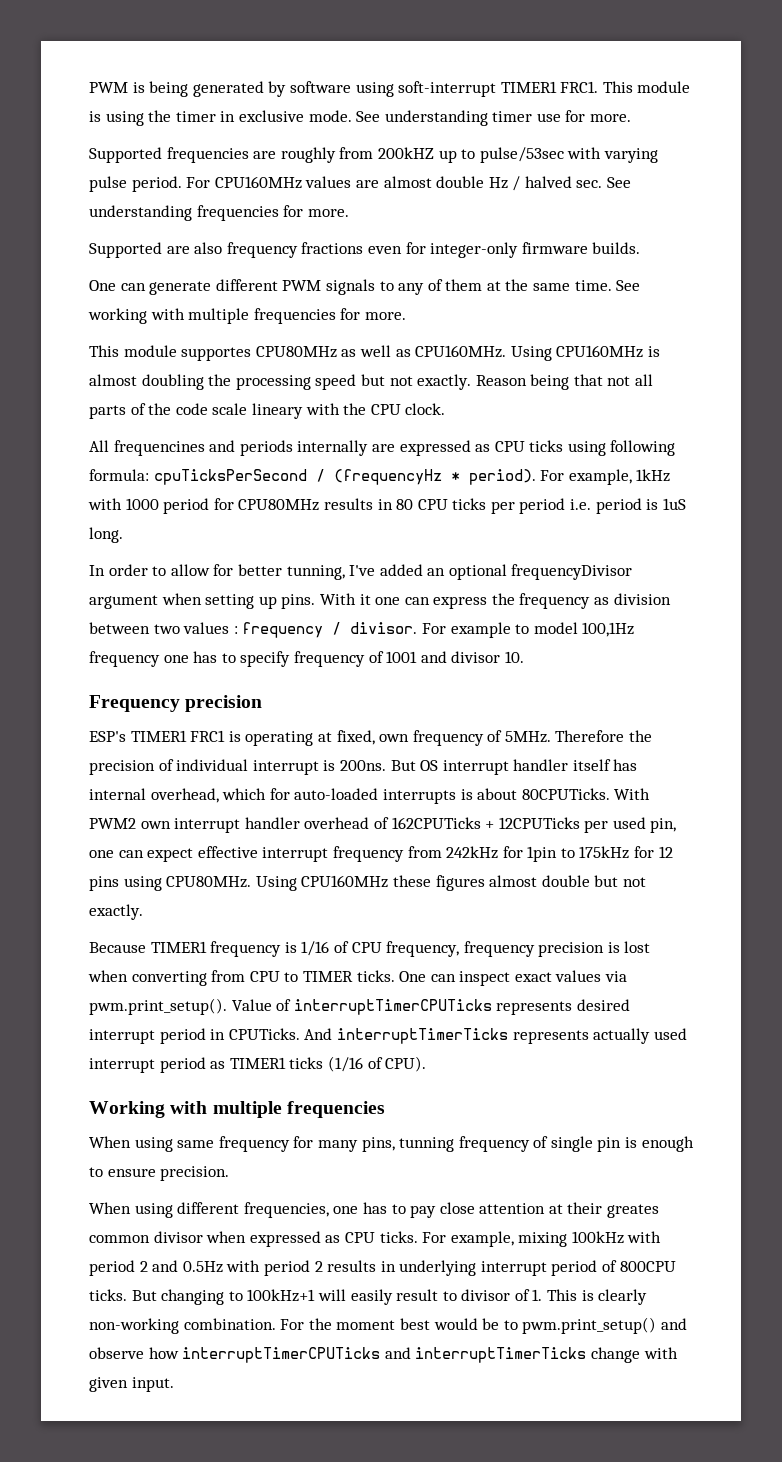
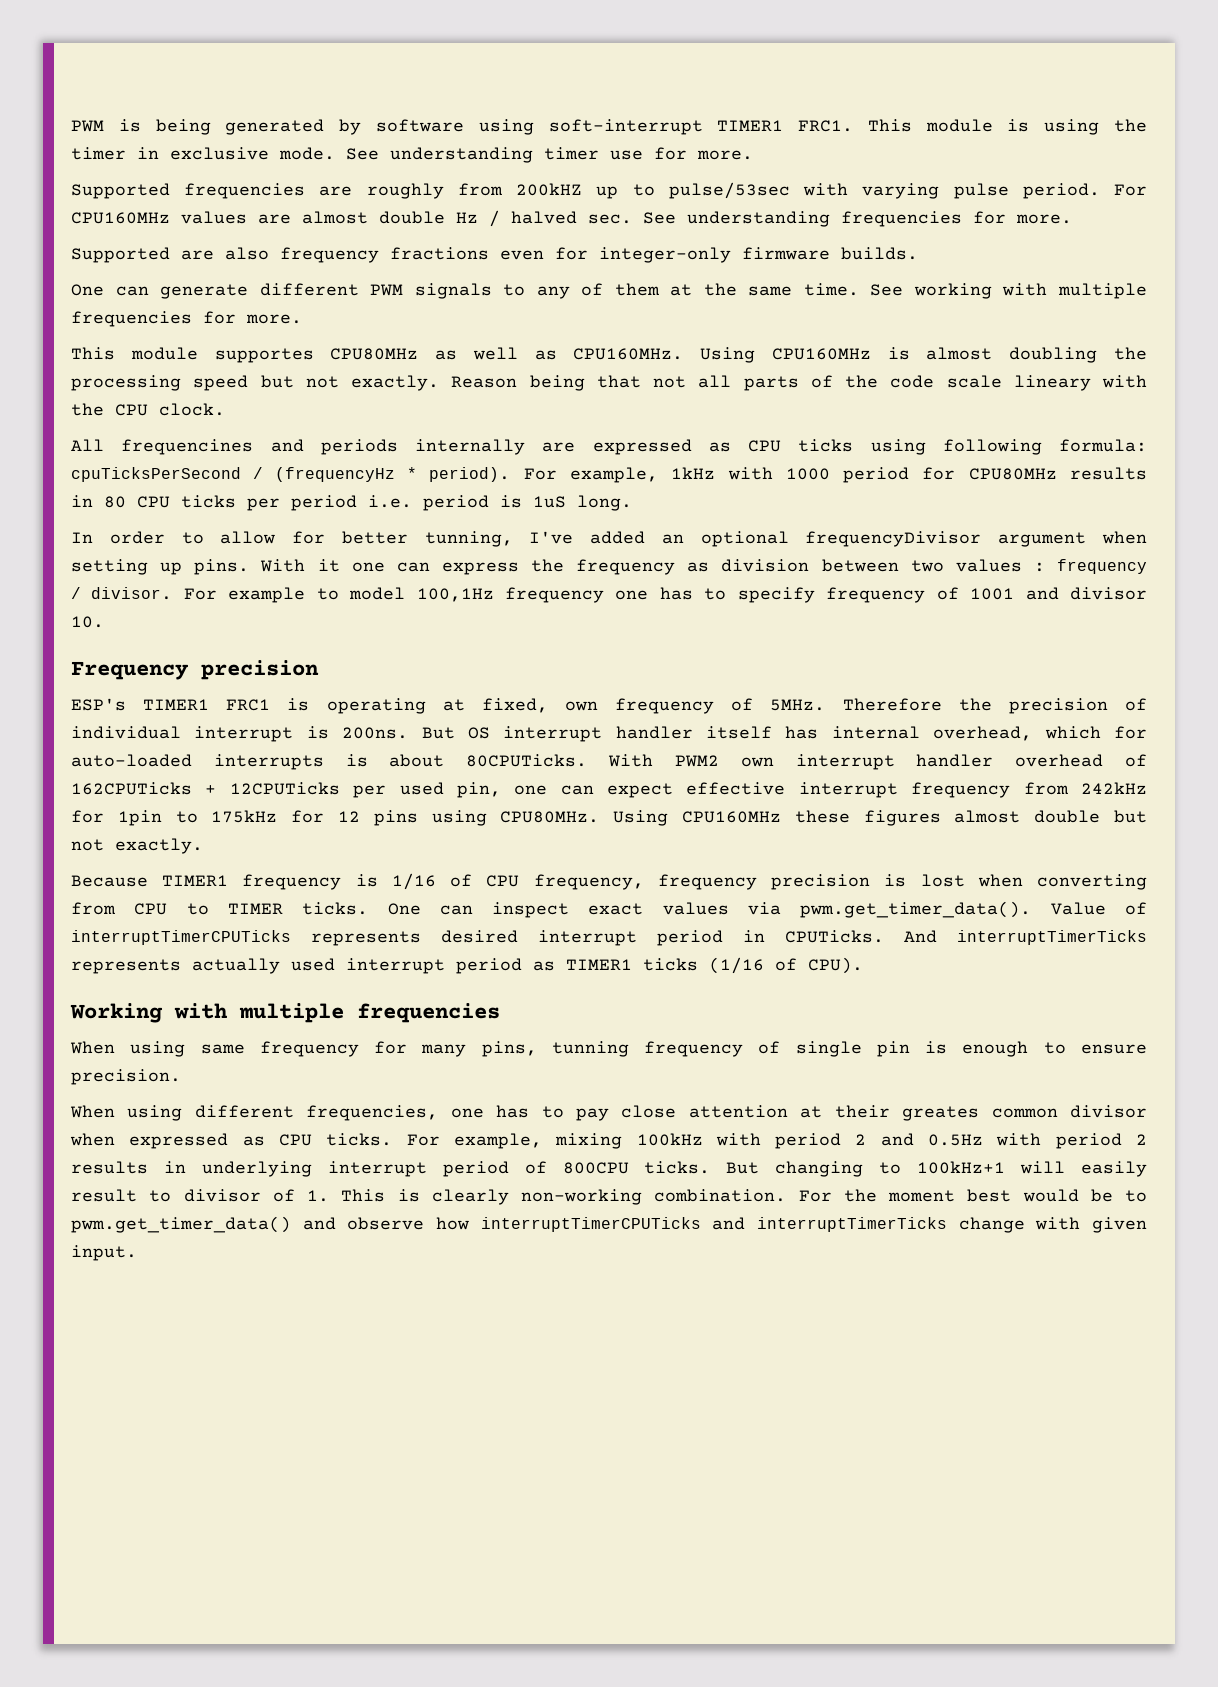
- One can inspect exact values via pwm.print_setup(). Value of interruptTimerCPUTicks represents desired interrupt period in CPUTicks.
+ One can inspect exact values via pwm.get_timer_data(). Value of interruptTimerCPUTicks represents desired interrupt period in CPUTicks.
- For the moment best would be to pwm.print_setup() and observe how interruptTimerCPUTicks and interruptTimerTicks change with given input.
+ For the moment best would be to pwm.get_timer_data() and observe how interruptTimerCPUTicks and interruptTimerTicks change with given input.

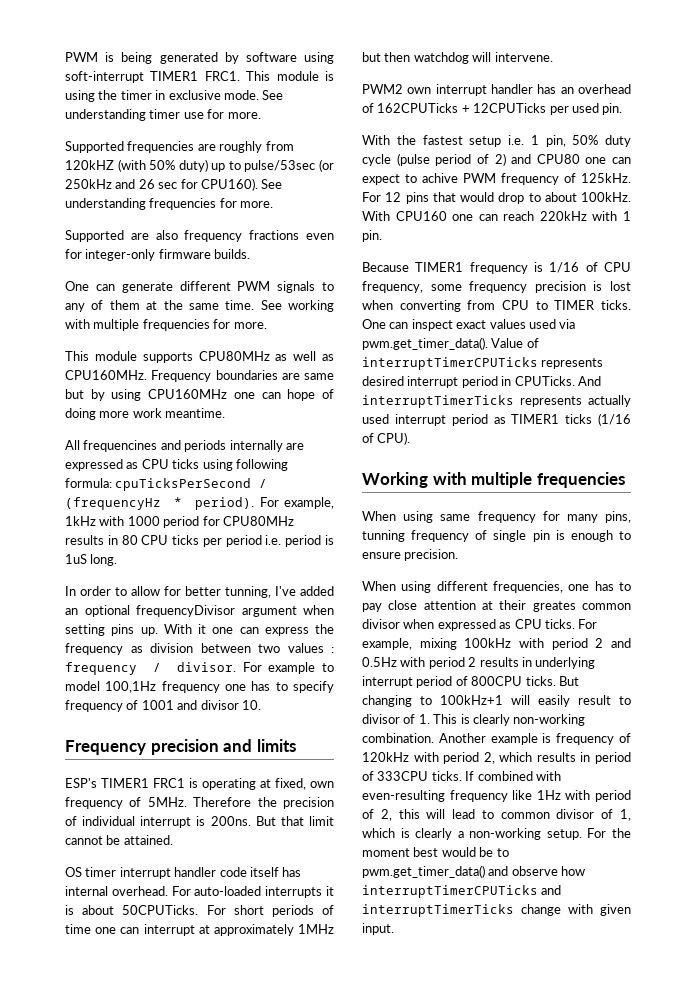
- Supported frequencies are roughly from 200kHZ up to pulse/53sec with varying pulse period. For CPU160MHz values are almost double Hz / halved sec. See understanding frequencies for more.
+ Supported frequencies are roughly from 120kHZ (with 50% duty) up to pulse/53sec (or 250kHz and 26 sec for CPU160). See understanding frequencies for more.
- This module supportes CPU80MHz as well as CPU160MHz.
+ This module supports CPU80MHz as well as CPU160MHz.
- Using CPU160MHz is almost doubling the processing speed but not exactly. Reason being that not all parts of the code scale lineary with the CPU clock.
+ Frequency boundaries are same but by using CPU160MHz one can hope of doing more work meantime.
- In order to allow for better tunning, I've added an optional frequencyDivisor argument when setting up pins.
+ In order to allow for better tunning, I've added an optional frequencyDivisor argument when setting pins up.
- Frequency precision
+ Frequency precision and limits
- But OS interrupt handler itself has internal overhead, which for auto-loaded interrupts is about 80CPUTicks. With PWM2 own interrupt handler overhead of 162CPUTicks + 12CPUTicks per used pin, one can expect effective interrupt frequency from 242kHz for 1pin to 175kHz for 12 pins using CPU80MHz. Using CPU160MHz these figures almost double but not exactly.
+ But that limit cannot be attained.
+ OS timer interrupt handler code itself has internal overhead. For auto-loaded interrupts it is about 50CPUTicks. For short periods of time one can interrupt at approximately 1MHz but then watchdog will intervene.
+ PWM2 own interrupt handler has an overhead of 162CPUTicks + 12CPUTicks per used pin.
+ With the fastest setup i.e. 1 pin, 50% duty cycle (pulse period of 2) and CPU80 one can expect to achive PWM frequency of 125kHz. For 12 pins that would drop to about 100kHz. With CPU160 one can reach 220kHz with 1 pin.
- Because TIMER1 frequency is 1/16 of CPU frequency, frequency precision is lost when converting from CPU to TIMER ticks.
+ Because TIMER1 frequency is 1/16 of CPU frequency, some frequency precision is lost when converting from CPU to TIMER ticks.
- One can inspect exact values via pwm.get_timer_data(). Value of interruptTimerCPUTicks represents desired interrupt period in CPUTicks.
+ One can inspect exact values used via pwm.get_timer_data(). Value of interruptTimerCPUTicks represents desired interrupt period in CPUTicks.
+ Another example is frequency of 120kHz with period 2, which results in period of 333CPU ticks. If combined with even-resulting frequency like 1Hz with period of 2, this will lead to common divisor of 1, which is clearly a non-working setup.

